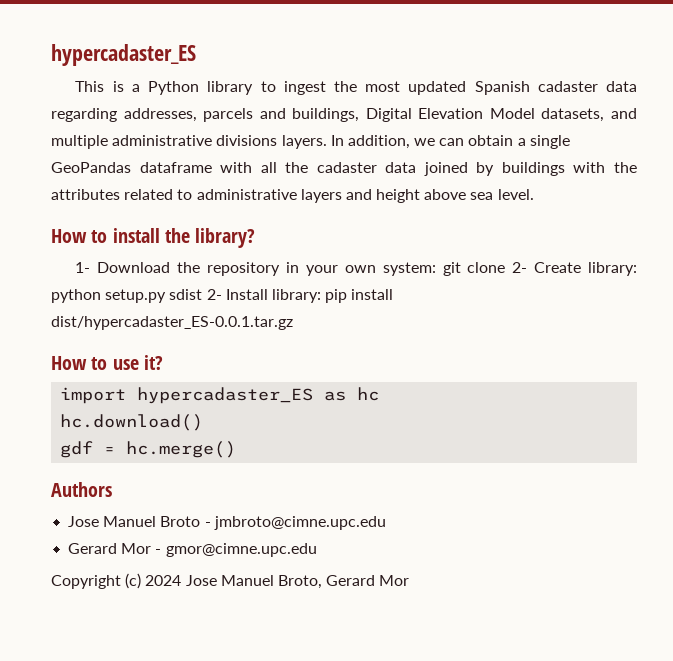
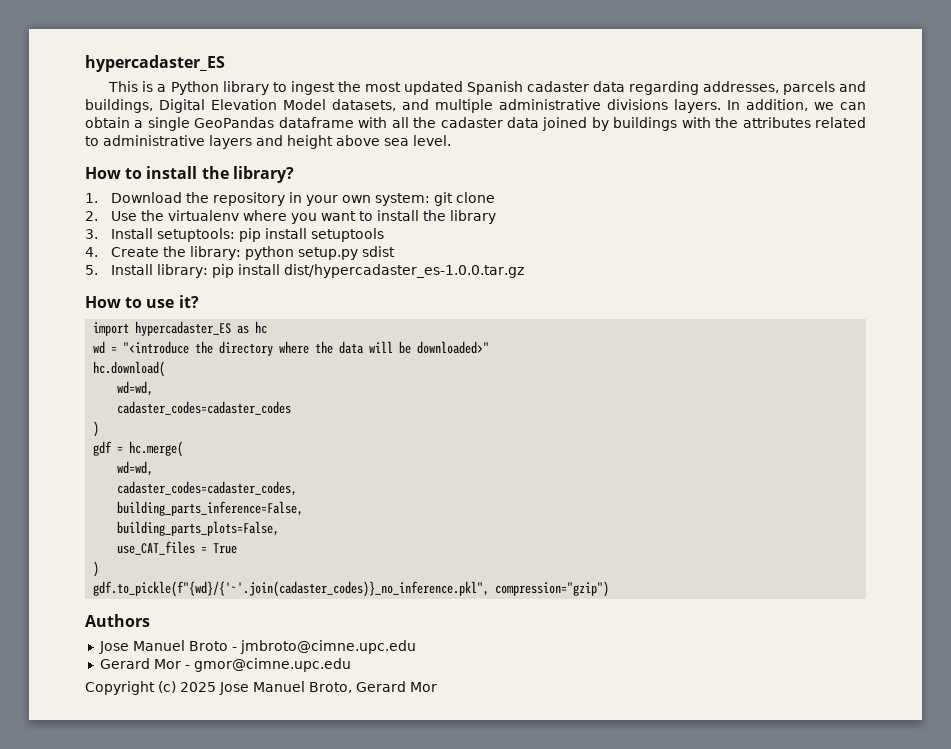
- 1- Download the repository in your own system: git clone 2- Create library: python setup.py sdist 2- Install library: pip install dist/hypercadaster_ES-0.0.1.tar.gz
+ 1. Download the repository in your own system: git clone
+ 2. Use the virtualenv where you want to install the library
+ 3. Install setuptools: pip install setuptools
+ 4. Create the library: python setup.py sdist
+ 5. Install library: pip install dist/hypercadaster_es-1.0.0.tar.gz
- hc.download()
- gdf = hc.merge()
+ wd = "<introduce the directory where the data will be downloaded>"
+ hc.download(
+ wd=wd,
+ cadaster_codes=cadaster_codes
+ )
+ gdf = hc.merge(
+ wd=wd,
+ cadaster_codes=cadaster_codes,
+ building_parts_inference=False,
+ building_parts_plots=False,
+ use_CAT_files = True
+ )
+ gdf.to_pickle(f"{wd}/{'~'.join(cadaster_codes)}_no_inference.pkl", compression="gzip")
- Copyright (c) 2024 Jose Manuel Broto, Gerard Mor
+ Copyright (c) 2025 Jose Manuel Broto, Gerard Mor

